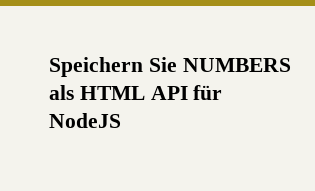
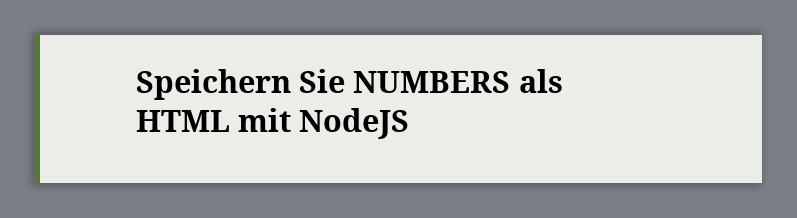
- Speichern Sie NUMBERS als HTML API für NodeJS
+ Speichern Sie NUMBERS als HTML mit NodeJS

